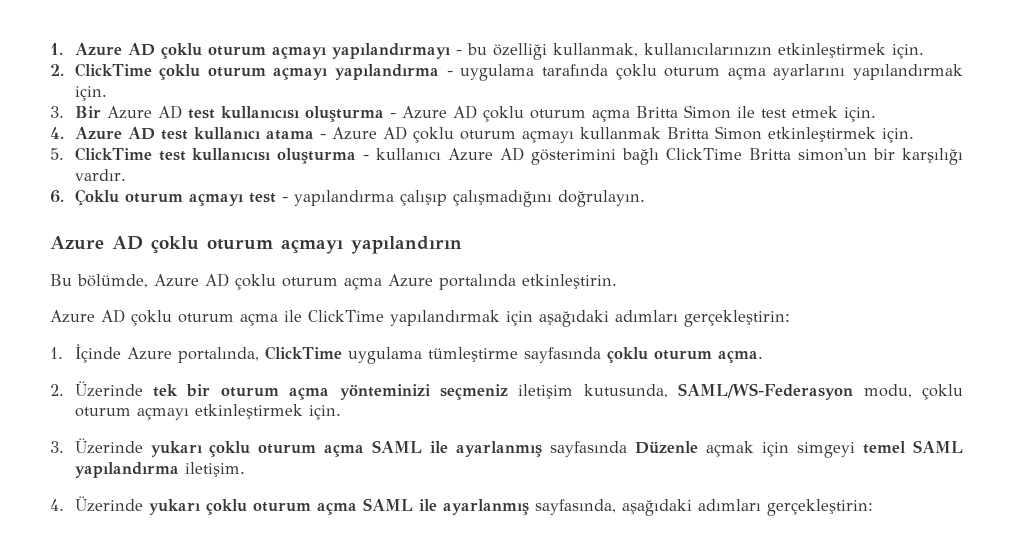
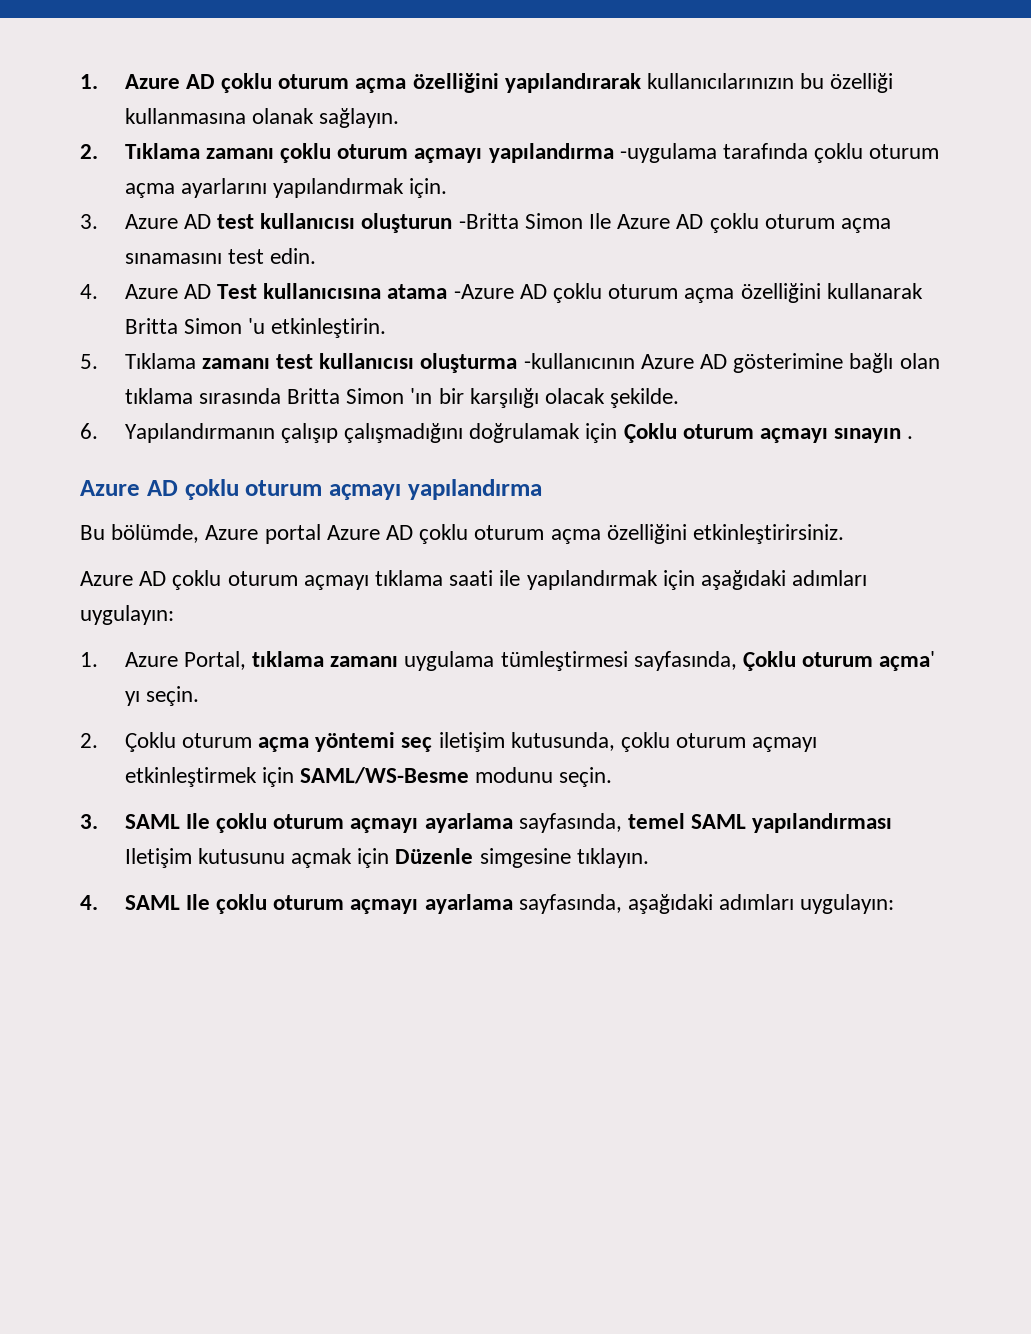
- 1. Azure AD çoklu oturum açmayı yapılandırmayı - bu özelliği kullanmak, kullanıcılarınızın etkinleştirmek için.
- 2. ClickTime çoklu oturum açmayı yapılandırma - uygulama tarafında çoklu oturum açma ayarlarını yapılandırmak için.
+ 1. Azure AD çoklu oturum açma özelliğini yapılandırarak kullanıcılarınızın bu özelliği kullanmasına olanak sağlayın.
+ 2. Tıklama zamanı çoklu oturum açmayı yapılandırma -uygulama tarafında çoklu oturum açma ayarlarını yapılandırmak için.
- 3. Bir Azure AD test kullanıcısı oluşturma - Azure AD çoklu oturum açma Britta Simon ile test etmek için.
- 4. Azure AD test kullanıcı atama - Azure AD çoklu oturum açmayı kullanmak Britta Simon etkinleştirmek için.
+ 3. Azure AD test kullanıcısı oluşturun -Britta Simon Ile Azure AD çoklu oturum açma sınamasını test edin.
+ 4. Azure AD Test kullanıcısına atama -Azure AD çoklu oturum açma özelliğini kullanarak Britta Simon 'u etkinleştirin.
- 5. ClickTime test kullanıcısı oluşturma - kullanıcı Azure AD gösterimini bağlı ClickTime Britta simon'un bir karşılığı vardır.
- 6. Çoklu oturum açmayı test - yapılandırma çalışıp çalışmadığını doğrulayın.
- Azure AD çoklu oturum açmayı yapılandırın
+ 5. Tıklama zamanı test kullanıcısı oluşturma -kullanıcının Azure AD gösterimine bağlı olan tıklama sırasında Britta Simon 'ın bir karşılığı olacak şekilde.
+ 6. Yapılandırmanın çalışıp çalışmadığını doğrulamak için Çoklu oturum açmayı sınayın .
+ Azure AD çoklu oturum açmayı yapılandırma
- Bu bölümde, Azure AD çoklu oturum açma Azure portalında etkinleştirin.
- Azure AD çoklu oturum açma ile ClickTime yapılandırmak için aşağıdaki adımları gerçekleştirin:
- 1. İçinde Azure portalında, ClickTime uygulama tümleştirme sayfasında çoklu oturum açma.
- 2. Üzerinde tek bir oturum açma yönteminizi seçmeniz iletişim kutusunda, SAML/WS-Federasyon modu, çoklu oturum açmayı etkinleştirmek için.
- 3. Üzerinde yukarı çoklu oturum açma SAML ile ayarlanmış sayfasında Düzenle açmak için simgeyi temel SAML yapılandırma iletişim.
- 4. Üzerinde yukarı çoklu oturum açma SAML ile ayarlanmış sayfasında, aşağıdaki adımları gerçekleştirin:
+ Bu bölümde, Azure portal Azure AD çoklu oturum açma özelliğini etkinleştirirsiniz.
+ Azure AD çoklu oturum açmayı tıklama saati ile yapılandırmak için aşağıdaki adımları uygulayın:
+ 1. Azure Portal, tıklama zamanı uygulama tümleştirmesi sayfasında, Çoklu oturum açma' yı seçin.
+ 2. Çoklu oturum açma yöntemi seç iletişim kutusunda, çoklu oturum açmayı etkinleştirmek için SAML/WS-Besme modunu seçin.
+ 3. SAML Ile çoklu oturum açmayı ayarlama sayfasında, temel SAML yapılandırması Iletişim kutusunu açmak için Düzenle simgesine tıklayın.
+ 4. SAML Ile çoklu oturum açmayı ayarlama sayfasında, aşağıdaki adımları uygulayın:

